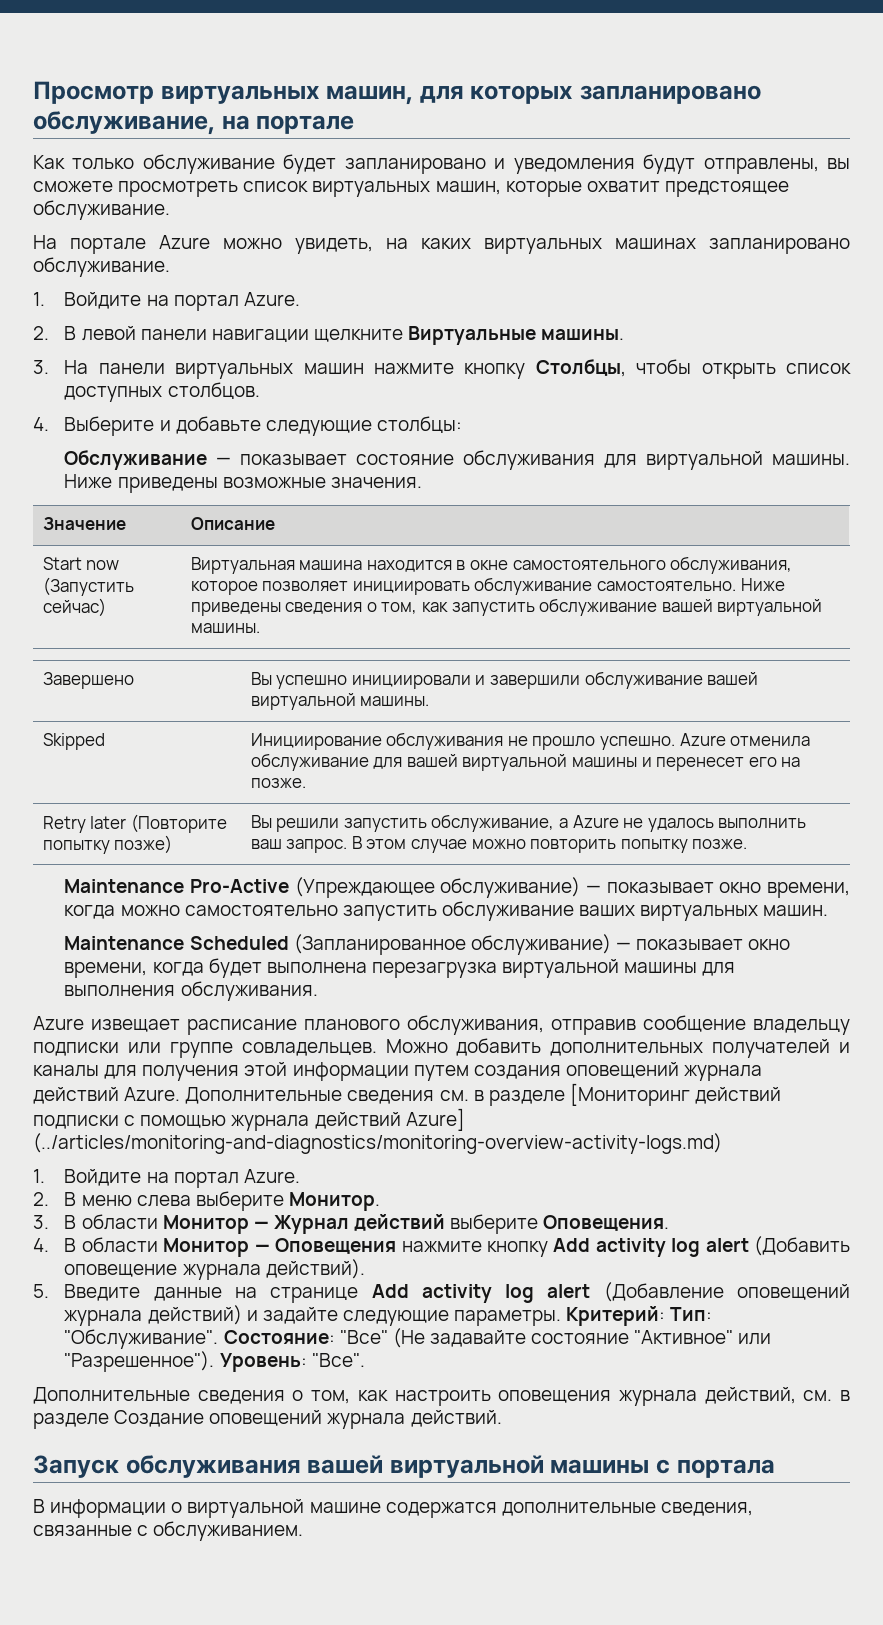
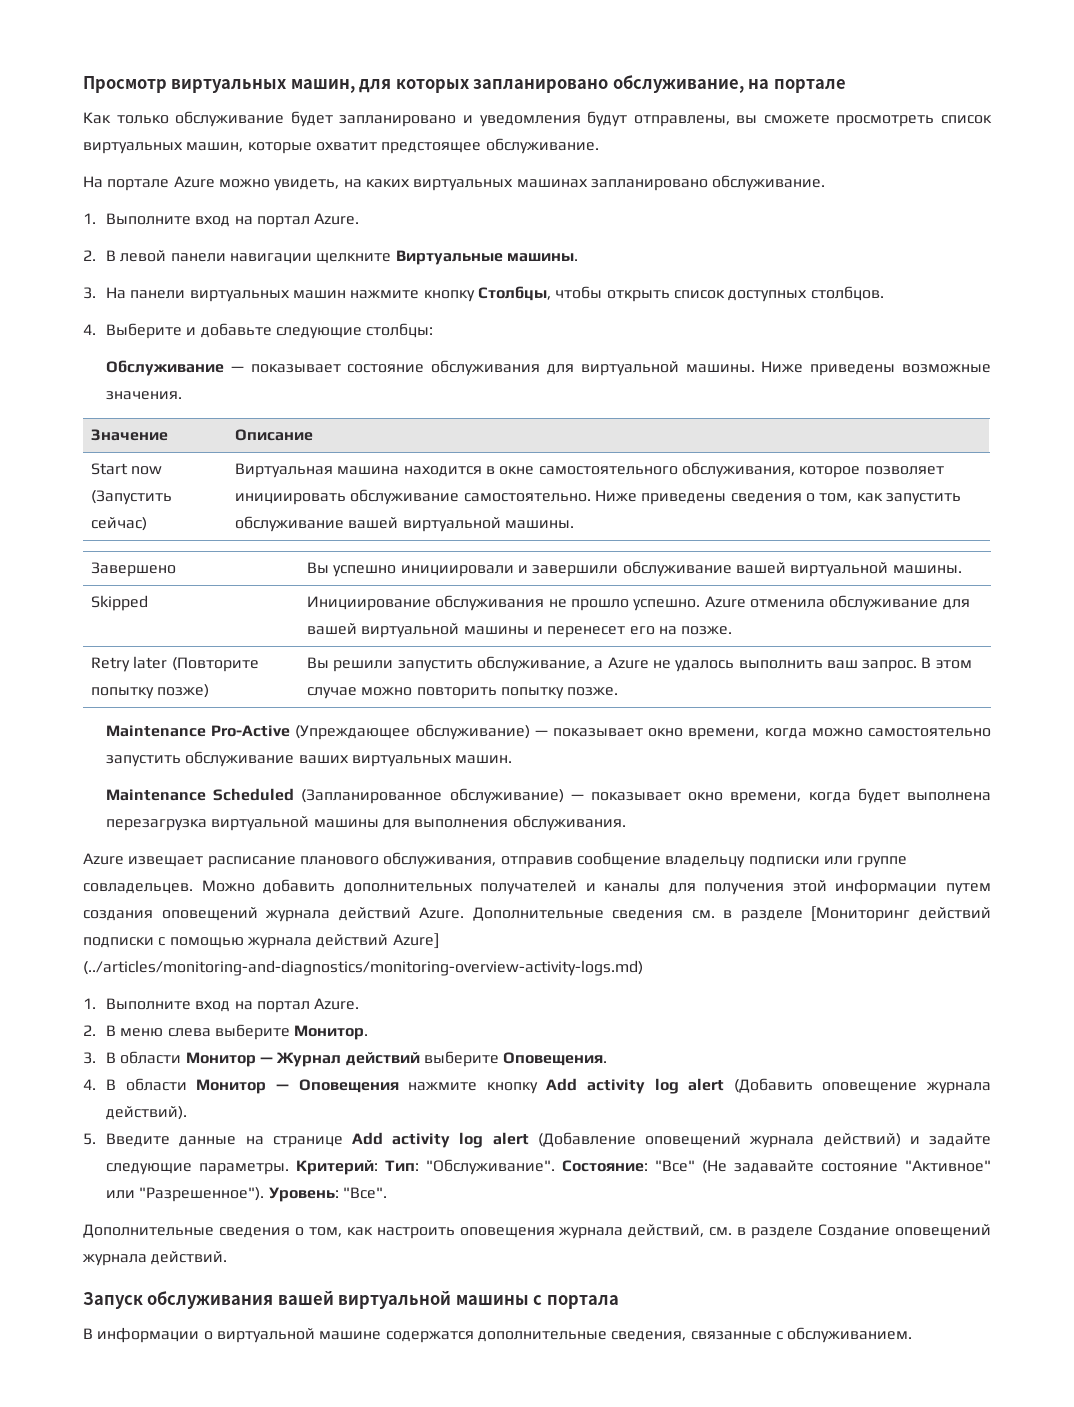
  На портале Azure можно увидеть, на каких виртуальных машинах запланировано обслуживание.
- 1. Войдите на портал Azure.
+ 1. Выполните вход на портал Azure.
  Дополнительные сведения см. в разделе [Мониторинг действий подписки с помощью журнала действий Azure] (../articles/monitoring-and-diagnostics/monitoring-overview-activity-logs.md)
- 1. Войдите на портал Azure.
+ 1. Выполните вход на портал Azure.

